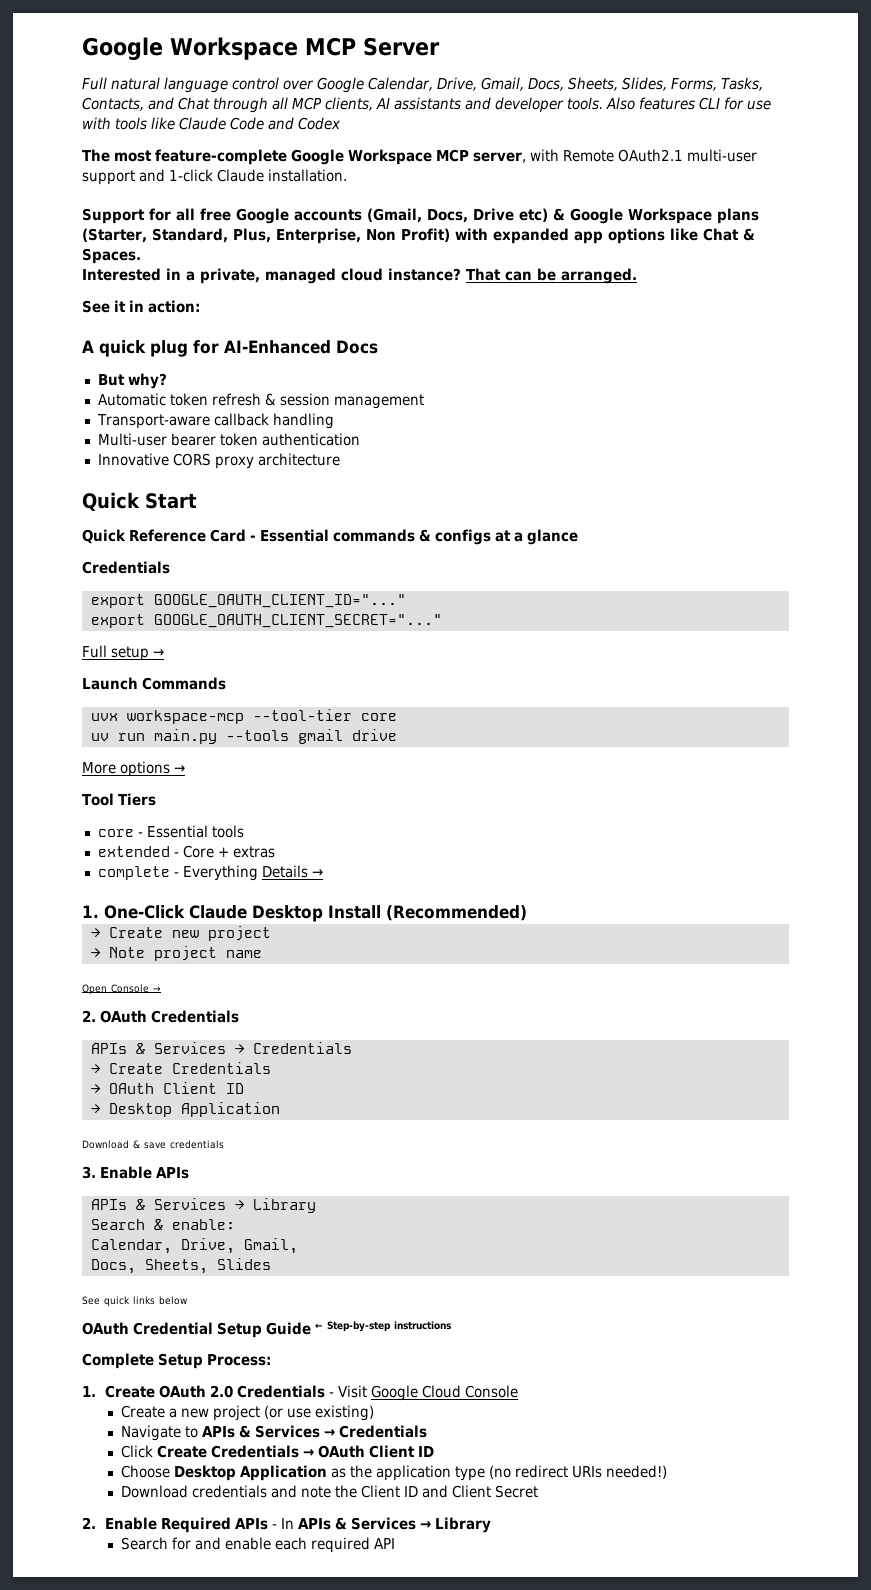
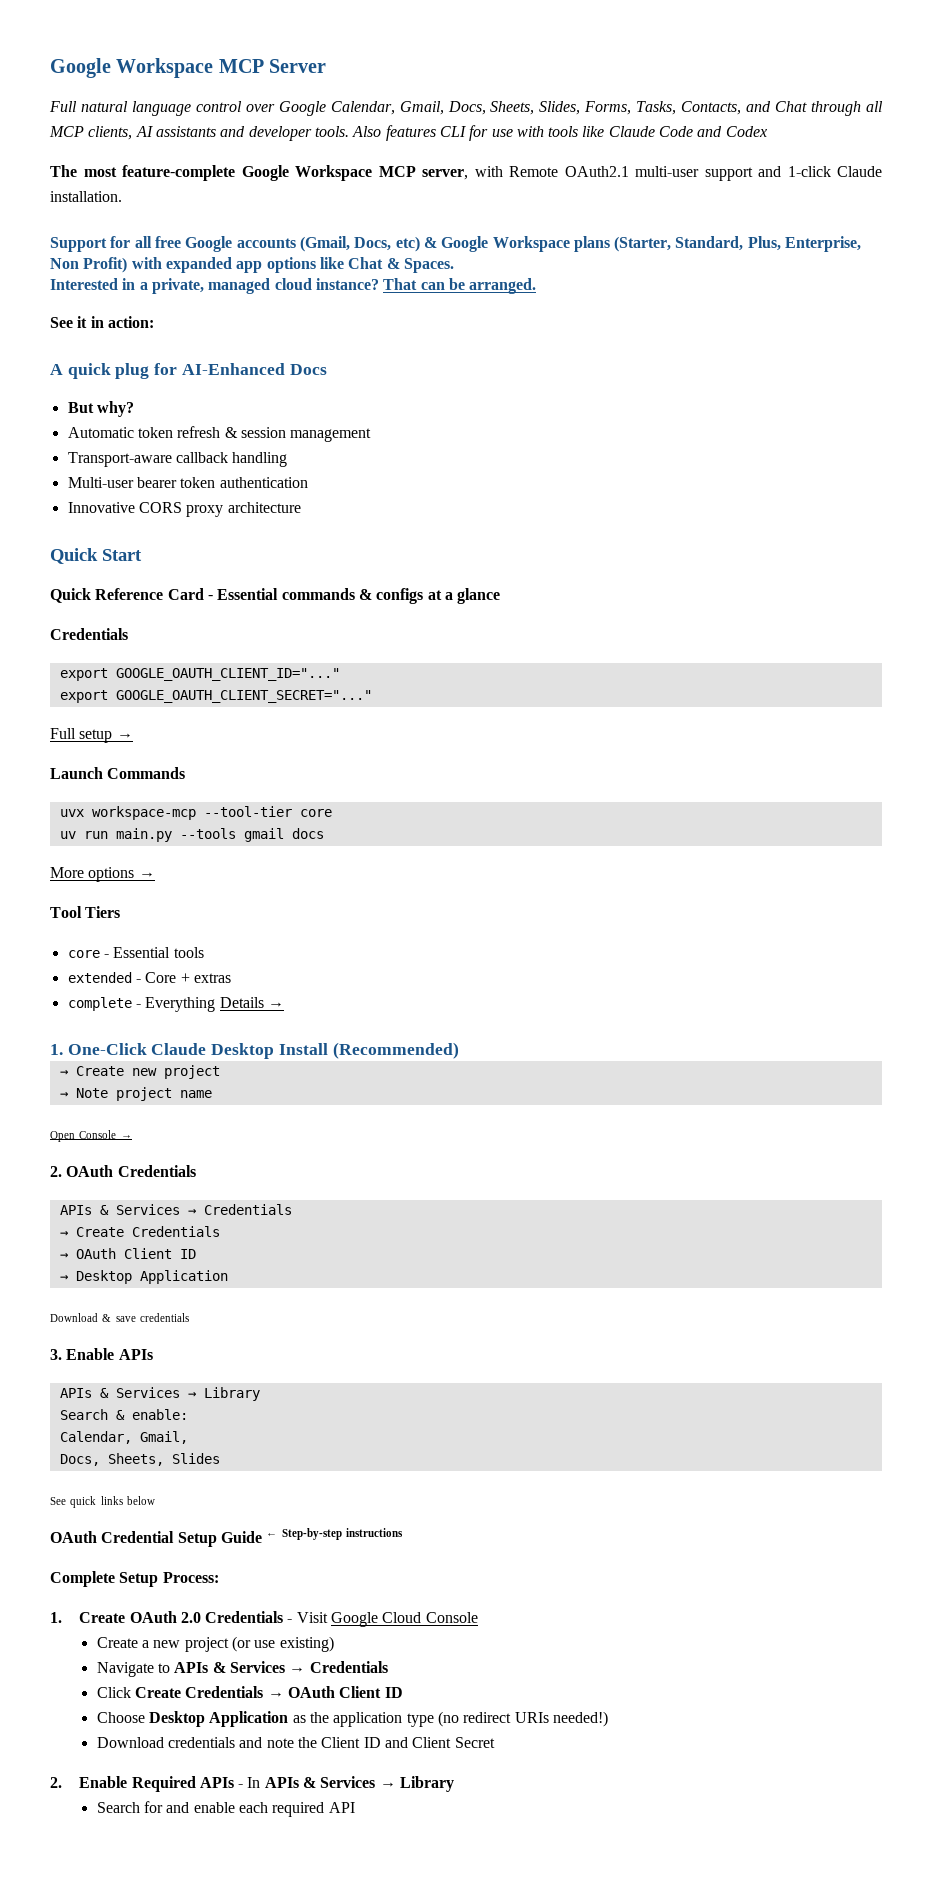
- Full natural language control over Google Calendar, Drive, Gmail, Docs, Sheets, Slides, Forms, Tasks, Contacts, and Chat through all MCP clients, AI assistants and developer tools.
+ Full natural language control over Google Calendar, Gmail, Docs, Sheets, Slides, Forms, Tasks, Contacts, and Chat through all MCP clients, AI assistants and developer tools.
- Support for all free Google accounts (Gmail, Docs, Drive etc) & Google Workspace plans (Starter, Standard, Plus, Enterprise, Non Profit) with expanded app options like Chat & Spaces.
+ Support for all free Google accounts (Gmail, Docs, etc) & Google Workspace plans (Starter, Standard, Plus, Enterprise, Non Profit) with expanded app options like Chat & Spaces.
- uv run main.py --tools gmail drive
+ uv run main.py --tools gmail docs
  Search & enable:
- Calendar, Drive, Gmail,
+ Calendar, Gmail,

